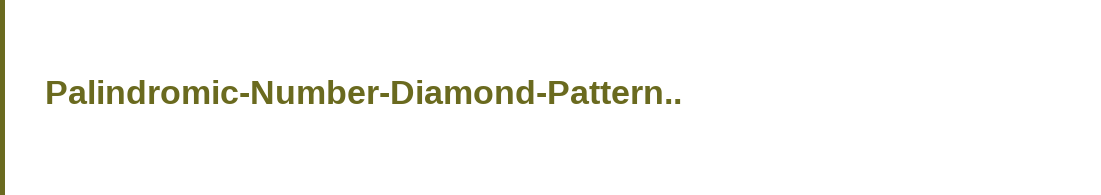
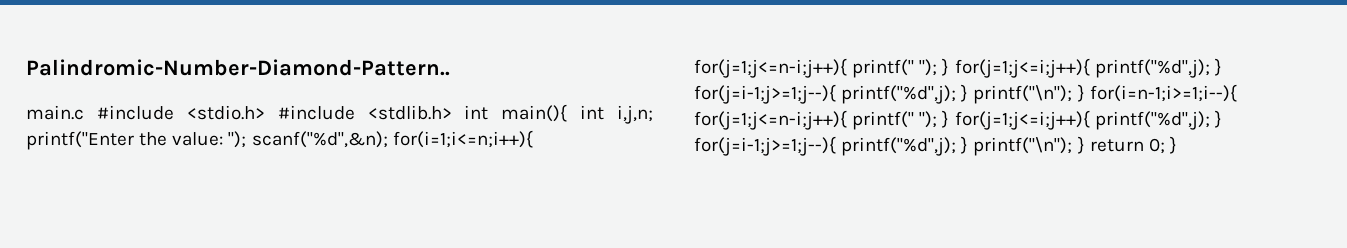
+ main.c #include <stdio.h> #include <stdlib.h> int main(){ int i,j,n; printf("Enter the value: "); scanf("%d",&n); for(i=1;i<=n;i++){ for(j=1;j<=n-i;j++){ printf(" "); } for(j=1;j<=i;j++){ printf("%d",j); } for(j=i-1;j>=1;j--){ printf("%d",j); } printf("\n"); } for(i=n-1;i>=1;i--){ for(j=1;j<=n-i;j++){ printf(" "); } for(j=1;j<=i;j++){ printf("%d",j); } for(j=i-1;j>=1;j--){ printf("%d",j); } printf("\n"); } return 0; }

